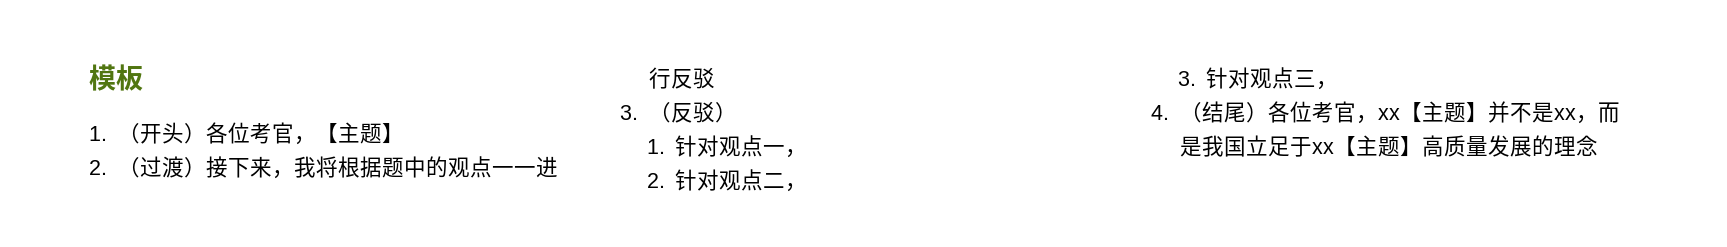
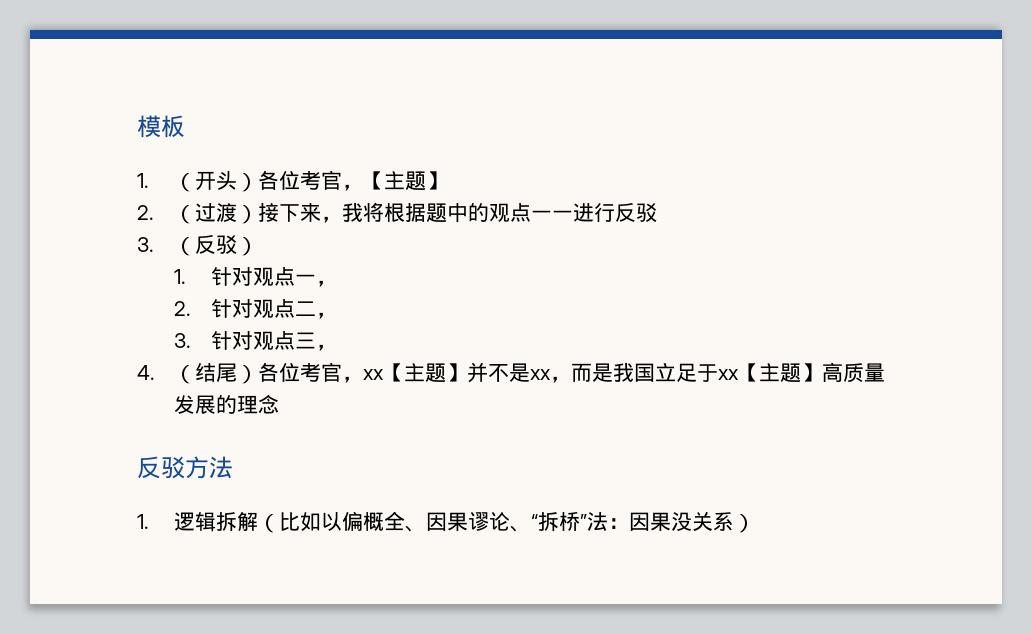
+ 反驳方法
+ 1.逻辑拆解（比如以偏概全、因果谬论、“拆桥”法：因果没关系）

